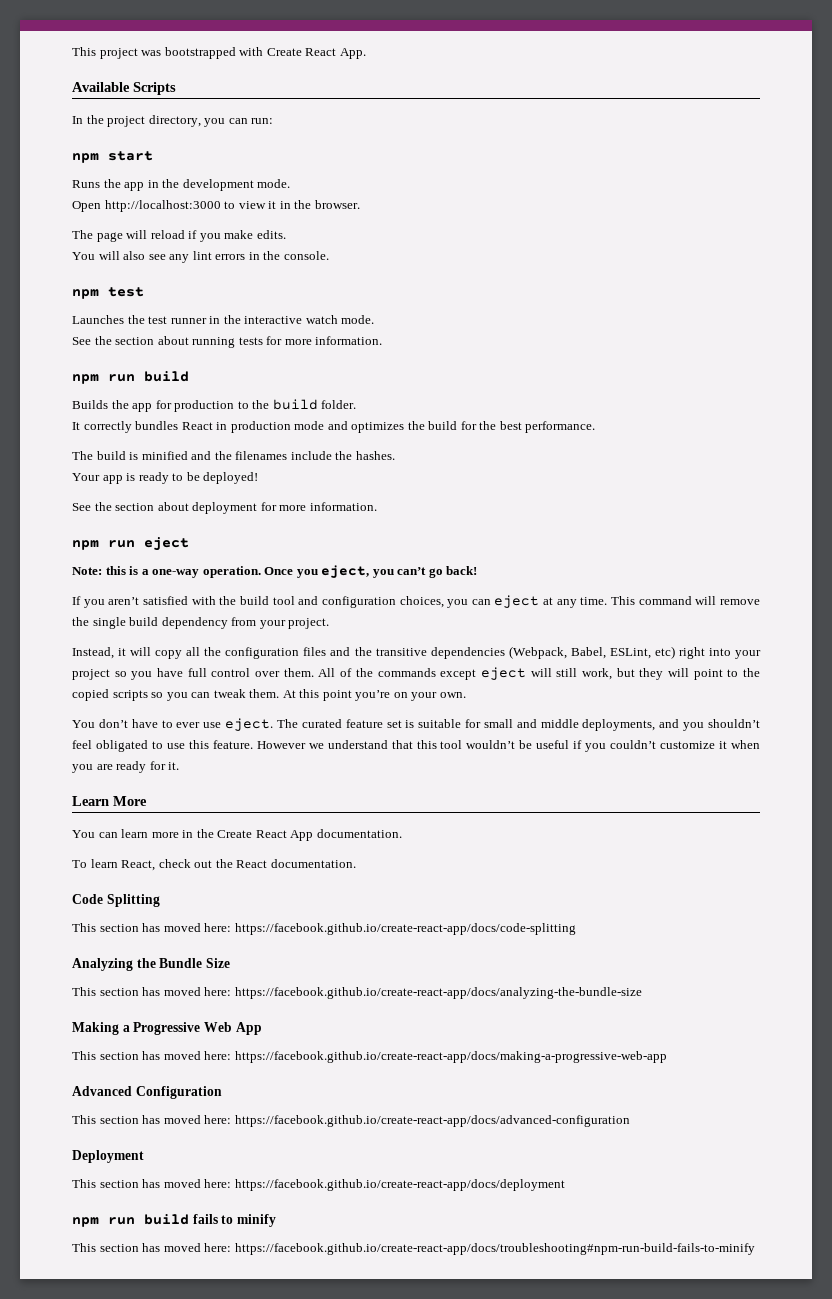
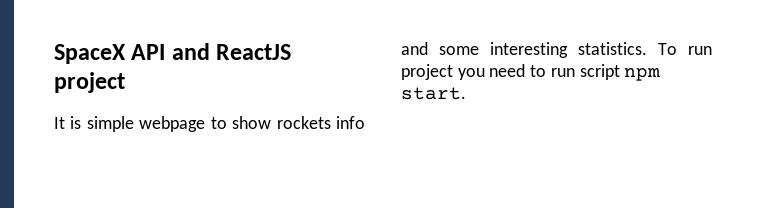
- This project was bootstrapped with Create React App.
- Available Scripts
- In the project directory, you can run:
- npm start
- Runs the app in the development mode.
- Open http://localhost:3000 to view it in the browser.
- The page will reload if you make edits.
- You will also see any lint errors in the console.
- npm test
- Launches the test runner in the interactive watch mode.
- See the section about running tests for more information.
- npm run build
- Builds the app for production to the build folder.
- It correctly bundles React in production mode and optimizes the build for the best performance.
- The build is minified and the filenames include the hashes.
- Your app is ready to be deployed!
- See the section about deployment for more information.
- npm run eject
- Note: this is a one-way operation. Once you eject, you can’t go back!
- If you aren’t satisfied with the build tool and configuration choices, you can eject at any time. This command will remove the single build dependency from your project.
- Instead, it will copy all the configuration files and the transitive dependencies (Webpack, Babel, ESLint, etc) right into your project so you have full control over them. All of the commands except eject will still work, but they will point to the copied scripts so you can tweak them. At this point you’re on your own.
- You don’t have to ever use eject. The curated feature set is suitable for small and middle deployments, and you shouldn’t feel obligated to use this feature. However we understand that this tool wouldn’t be useful if you couldn’t customize it when you are ready for it.
- Learn More
- You can learn more in the Create React App documentation.
- To learn React, check out the React documentation.
- Code Splitting
- This section has moved here: https://facebook.github.io/create-react-app/docs/code-splitting
- Analyzing the Bundle Size
- This section has moved here: https://facebook.github.io/create-react-app/docs/analyzing-the-bundle-size
- Making a Progressive Web App
- This section has moved here: https://facebook.github.io/create-react-app/docs/making-a-progressive-web-app
- Advanced Configuration
- This section has moved here: https://facebook.github.io/create-react-app/docs/advanced-configuration
- Deployment
- This section has moved here: https://facebook.github.io/create-react-app/docs/deployment
- npm run build fails to minify
- This section has moved here: https://facebook.github.io/create-react-app/docs/troubleshooting#npm-run-build-fails-to-minify
+ SpaceX API and ReactJS project
+ It is simple webpage to show rockets info and some interesting statistics. To run project you need to run script npm start.

